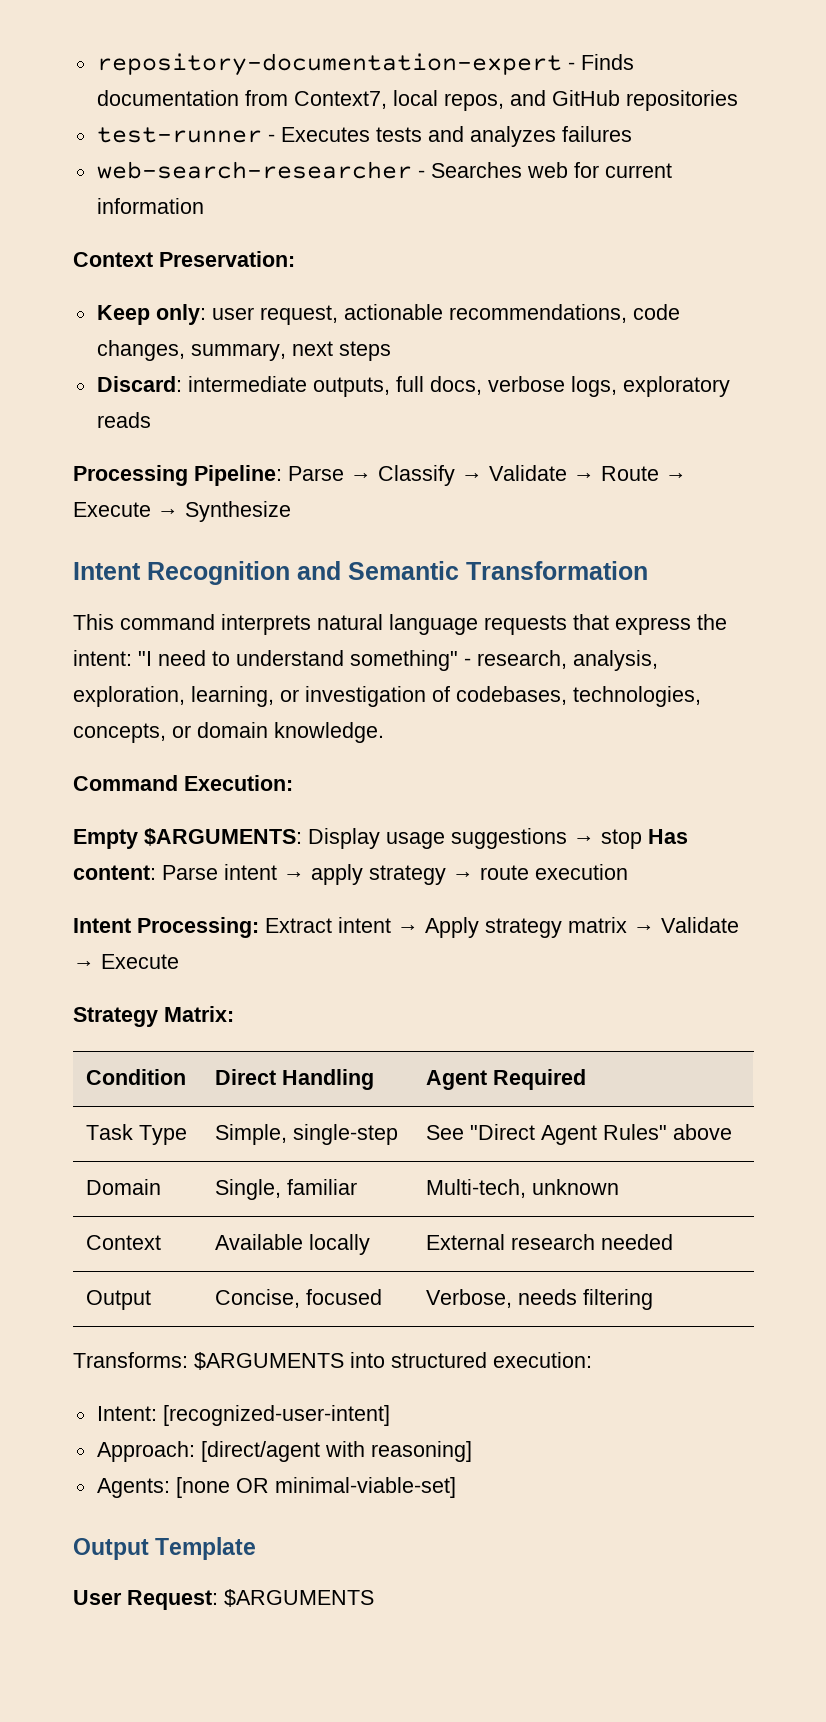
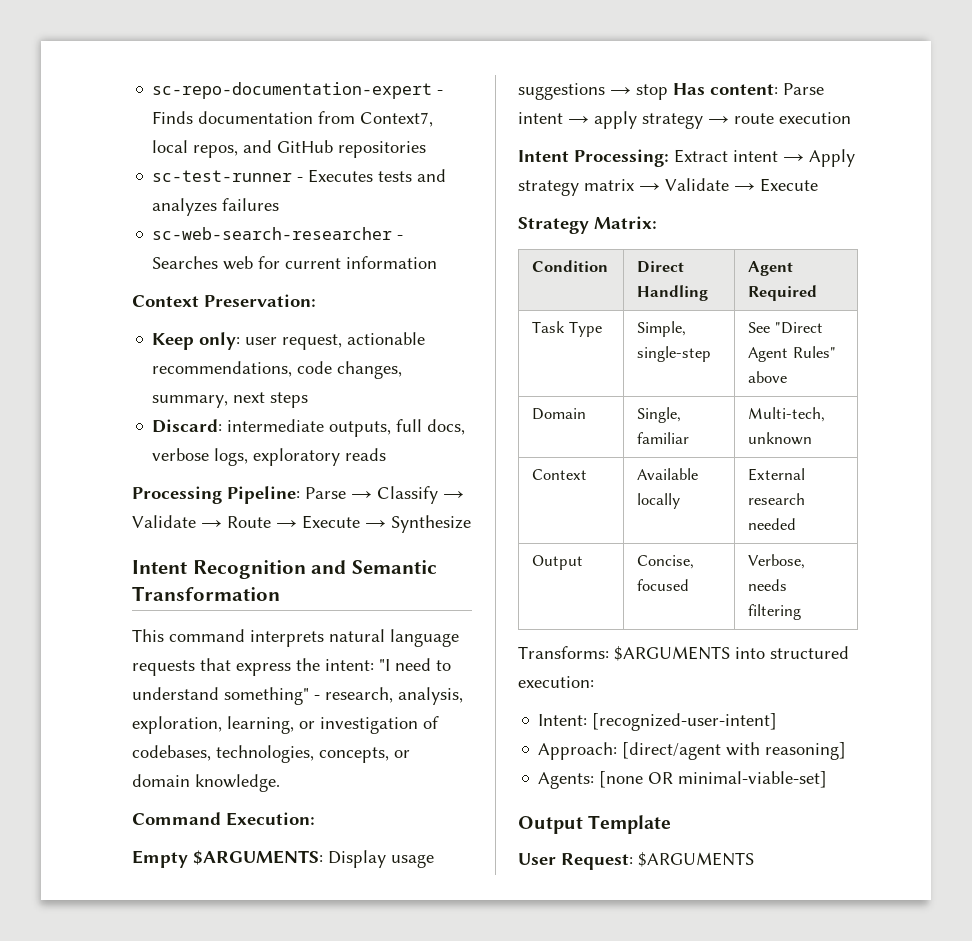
- repository-documentation-expert - Finds documentation from Context7, local repos, and GitHub repositories
+ sc-repo-documentation-expert - Finds documentation from Context7, local repos, and GitHub repositories
- test-runner - Executes tests and analyzes failures
+ sc-test-runner - Executes tests and analyzes failures
- web-search-researcher - Searches web for current information
+ sc-web-search-researcher - Searches web for current information

